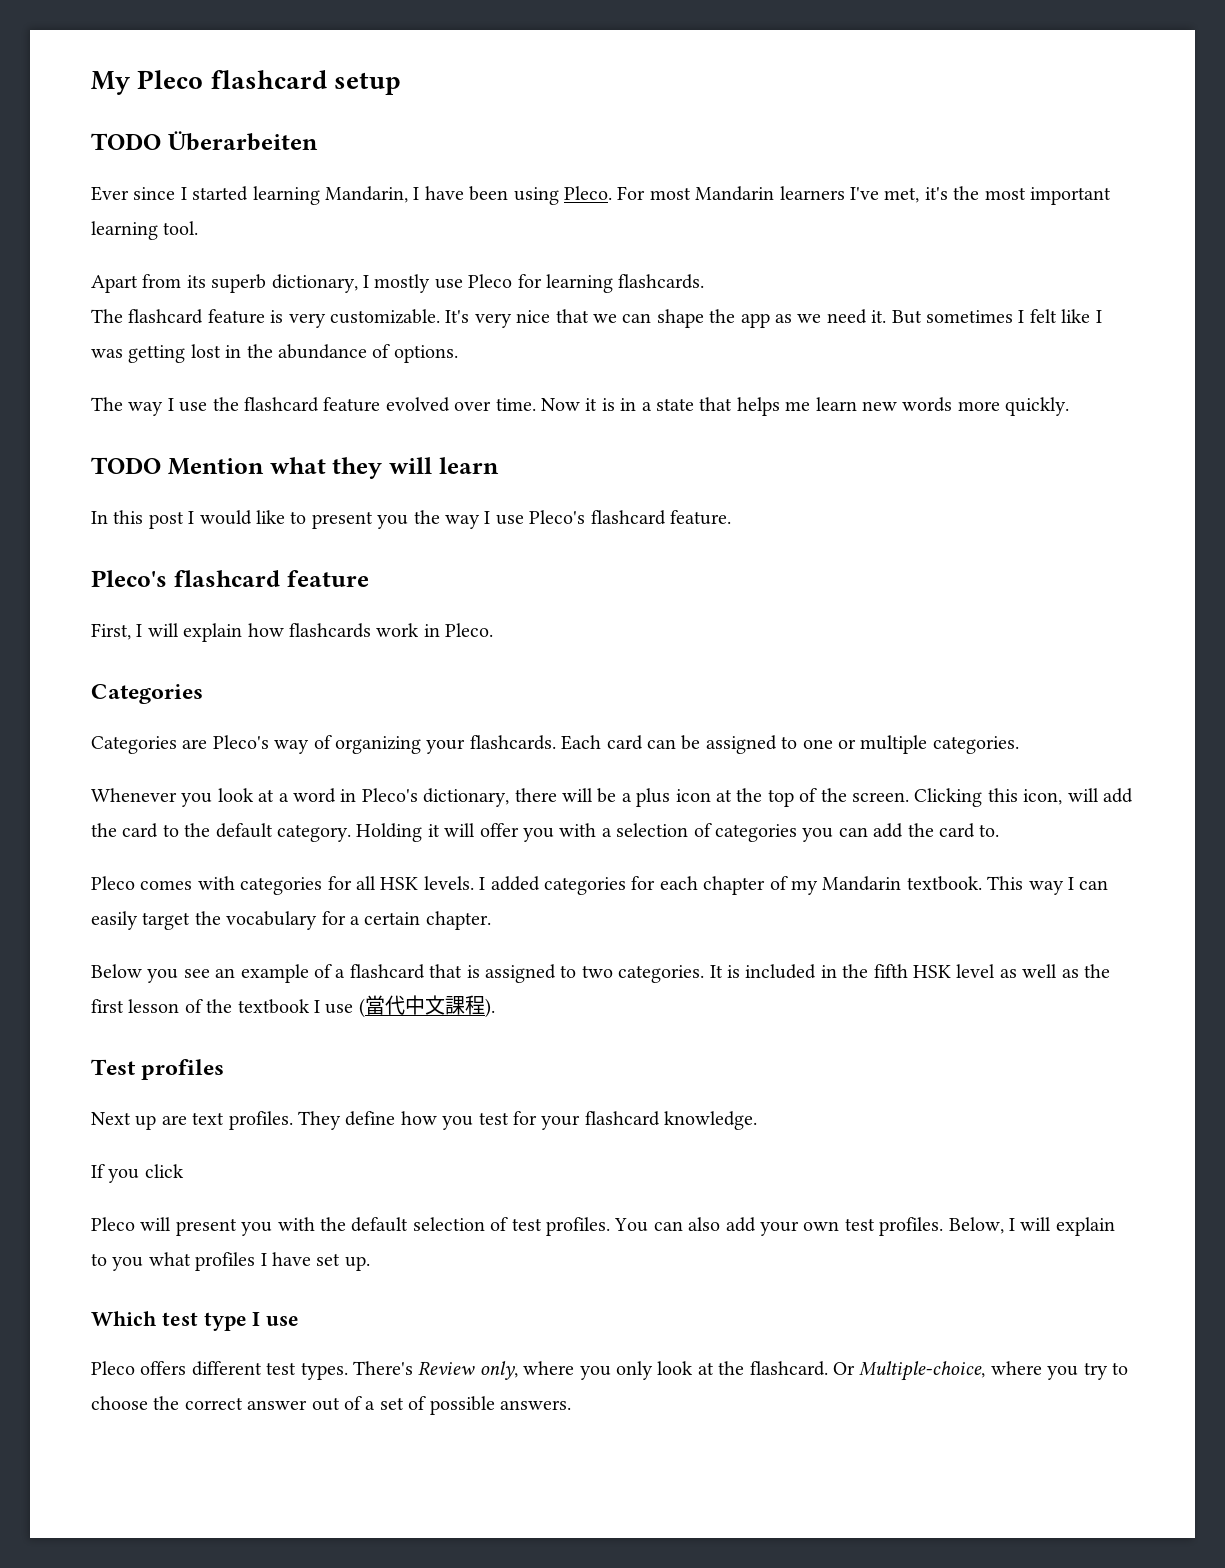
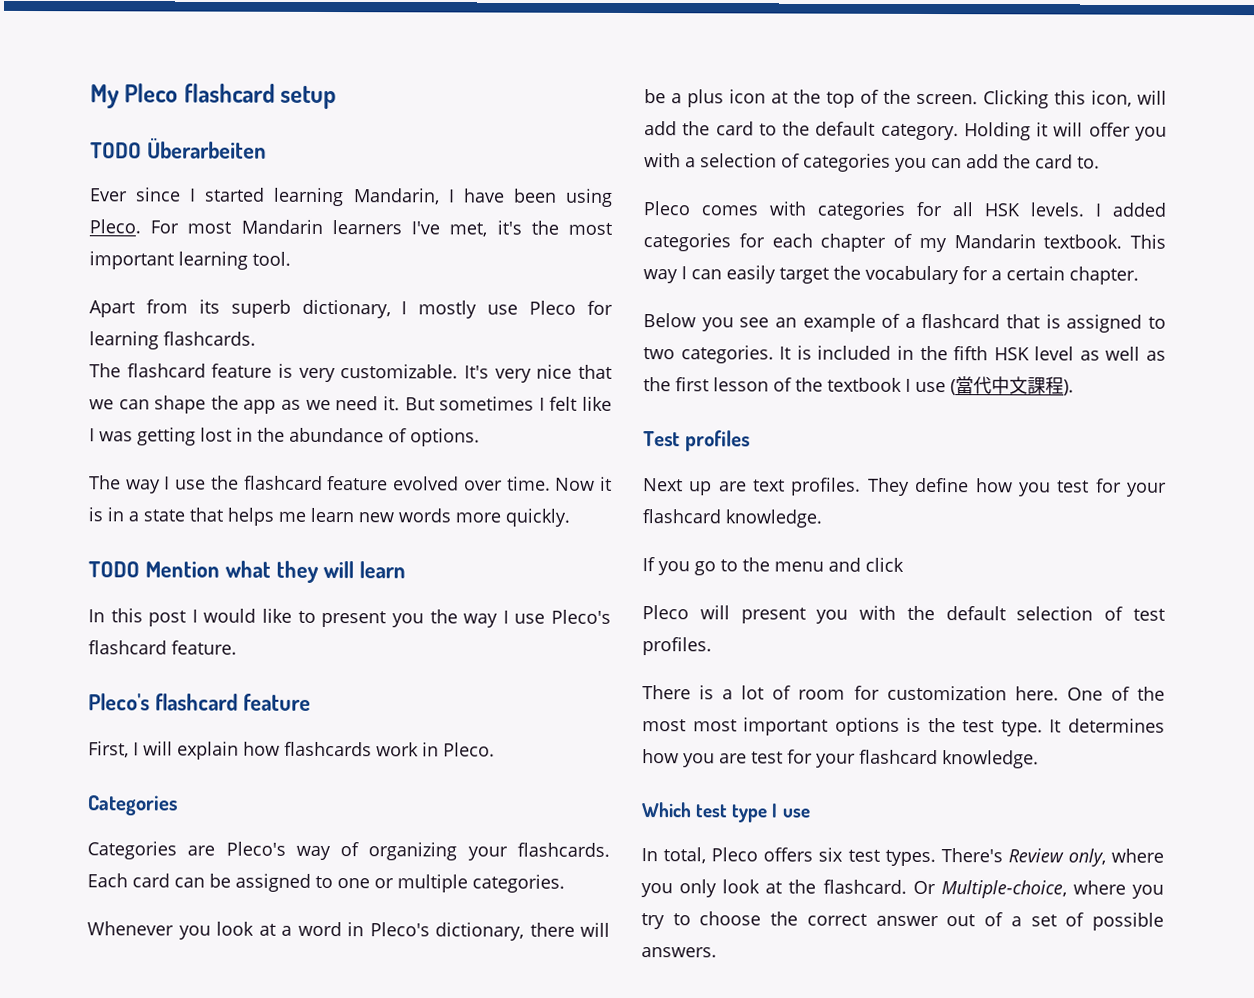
- If you click
+ If you go to the menu and click
- Pleco will present you with the default selection of test profiles. You can also add your own test profiles. Below, I will explain to you what profiles I have set up.
+ Pleco will present you with the default selection of test profiles.
+ There is a lot of room for customization here. One of the most most important options is the test type. It determines how you are test for your flashcard knowledge.
- Pleco offers different test types.
+ In total, Pleco offers six test types.

